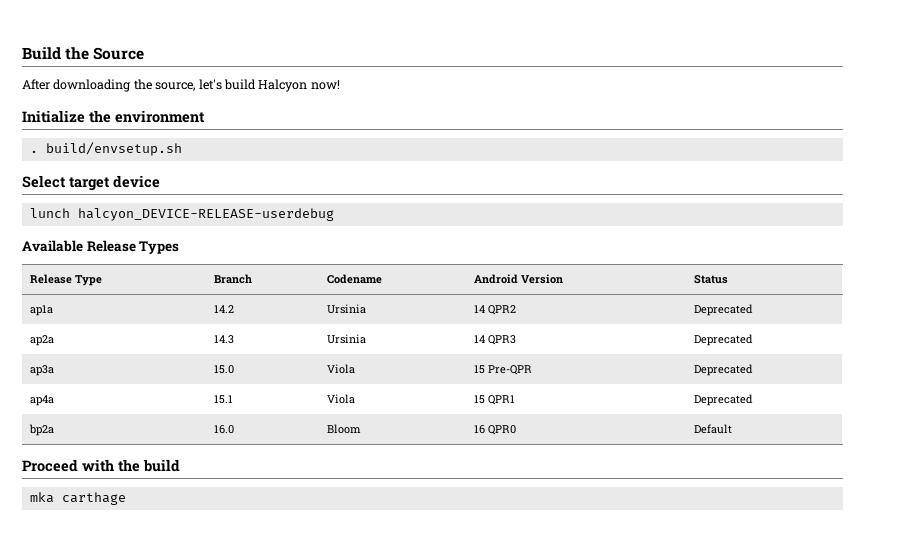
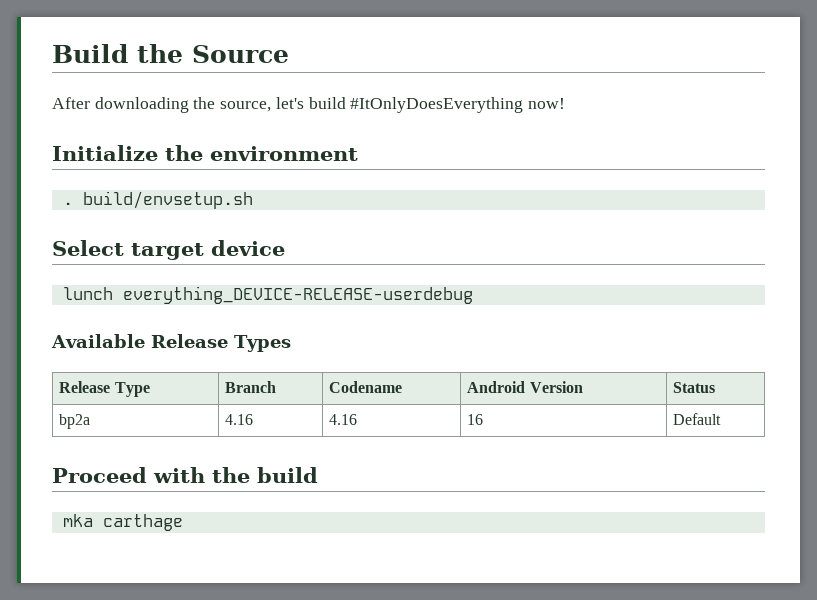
- After downloading the source, let's build Halcyon now!
+ After downloading the source, let's build #ItOnlyDoesEverything now!
- lunch halcyon_DEVICE-RELEASE-userdebug
+ lunch everything_DEVICE-RELEASE-userdebug
- ap1a | 14.2 | Ursinia | 14 QPR2 | Deprecated
- ap2a | 14.3 | Ursinia | 14 QPR3 | Deprecated
- ap3a | 15.0 | Viola | 15 Pre-QPR | Deprecated
- ap4a | 15.1 | Viola | 15 QPR1 | Deprecated
- bp2a | 16.0 | Bloom | 16 QPR0 | Default
+ bp2a | 4.16 | 4.16 | 16 | Default

